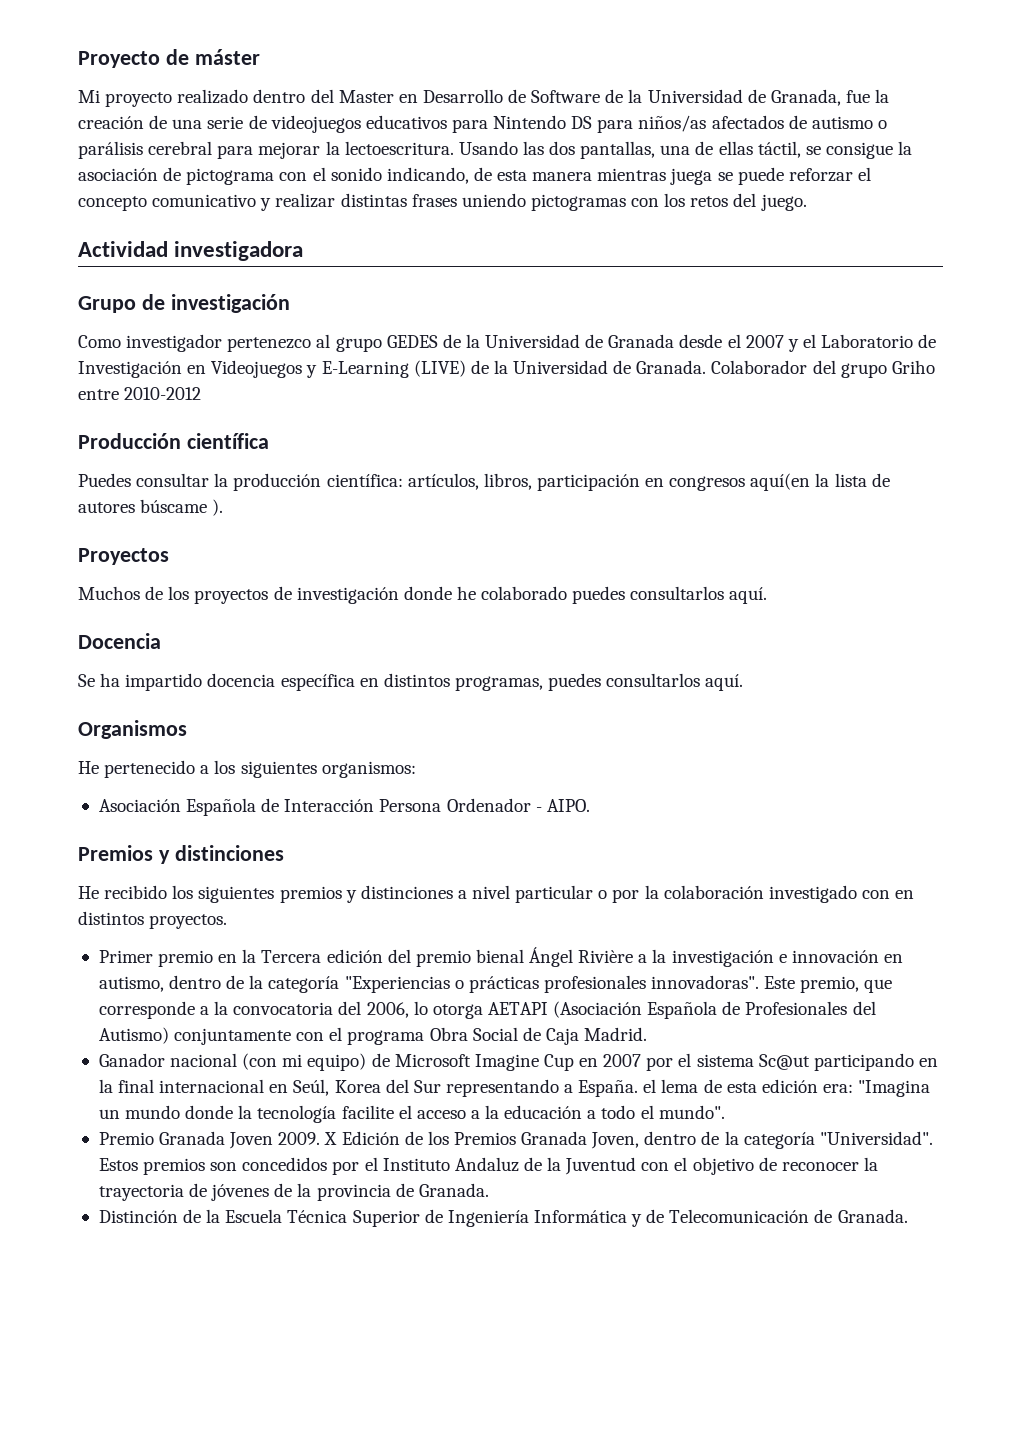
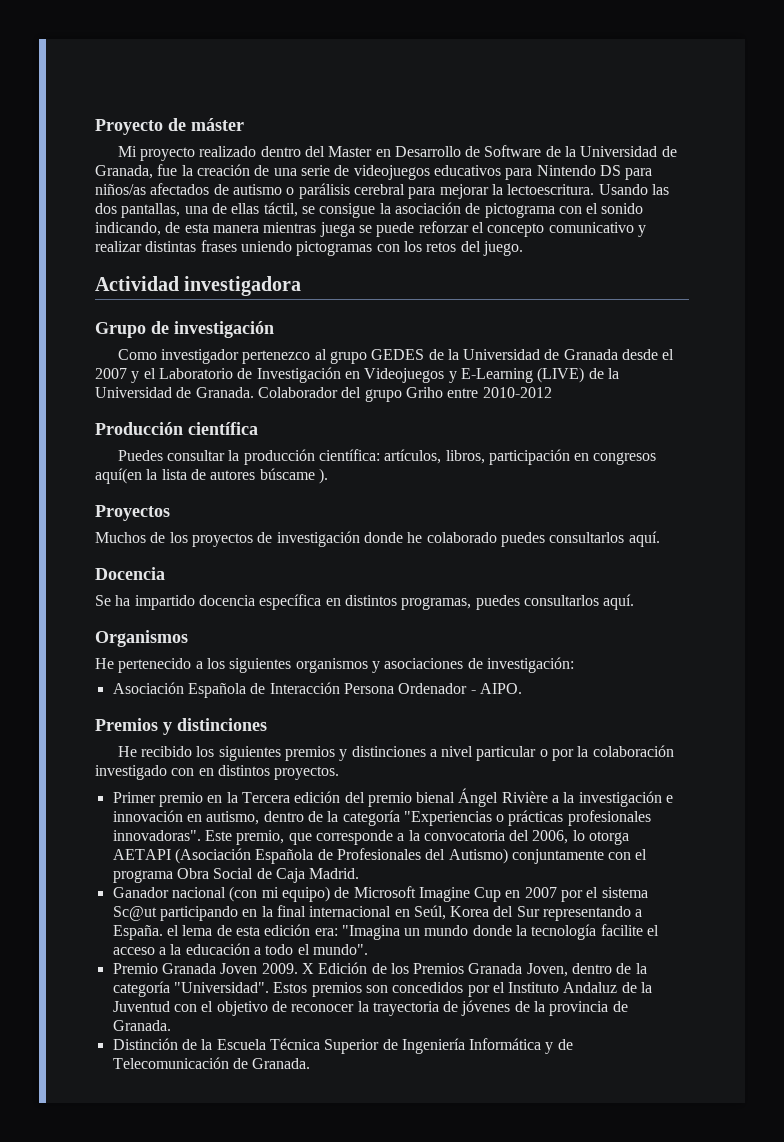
- He pertenecido a los siguientes organismos:
+ He pertenecido a los siguientes organismos y asociaciones de investigación:

